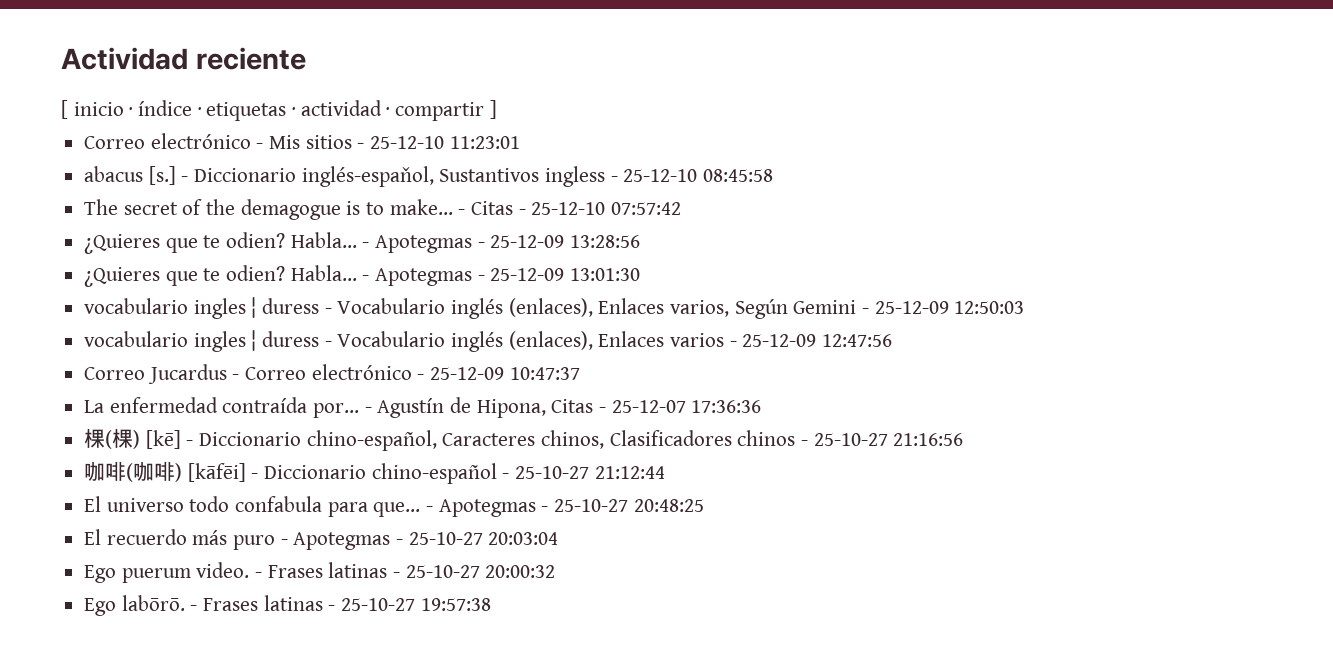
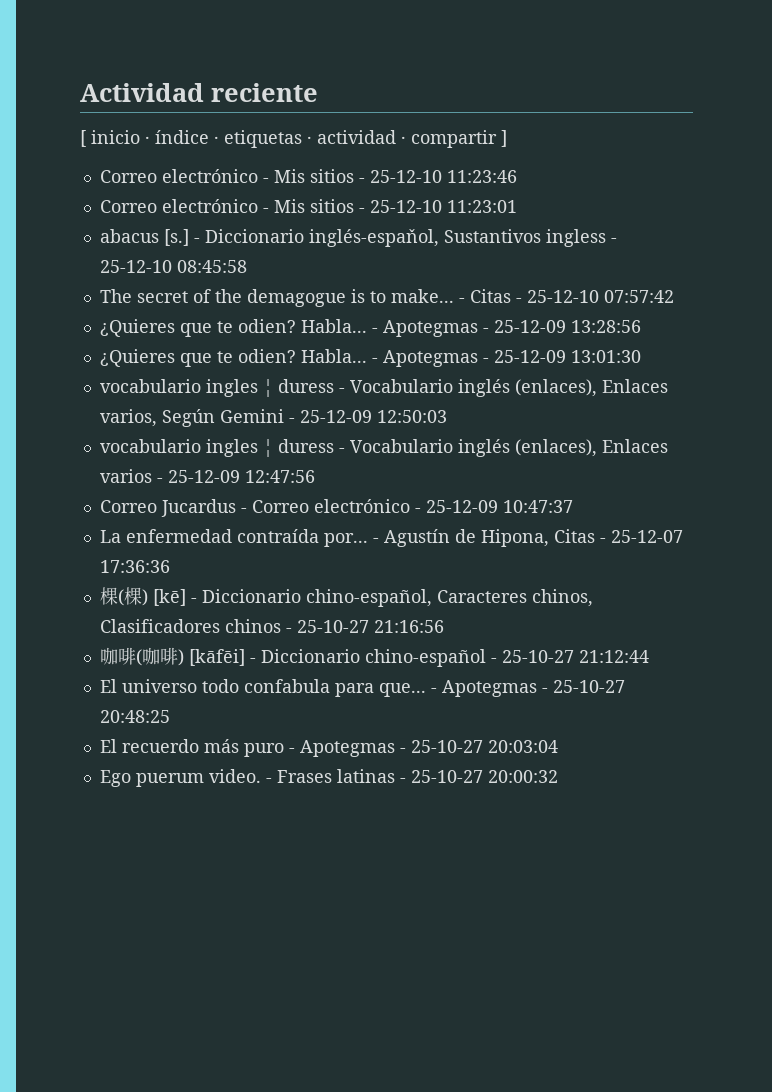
+ Correo electrónico - Mis sitios - 25-12-10 11:23:46
- Ego labōrō. - Frases latinas - 25-10-27 19:57:38

